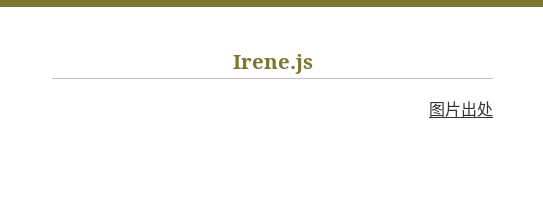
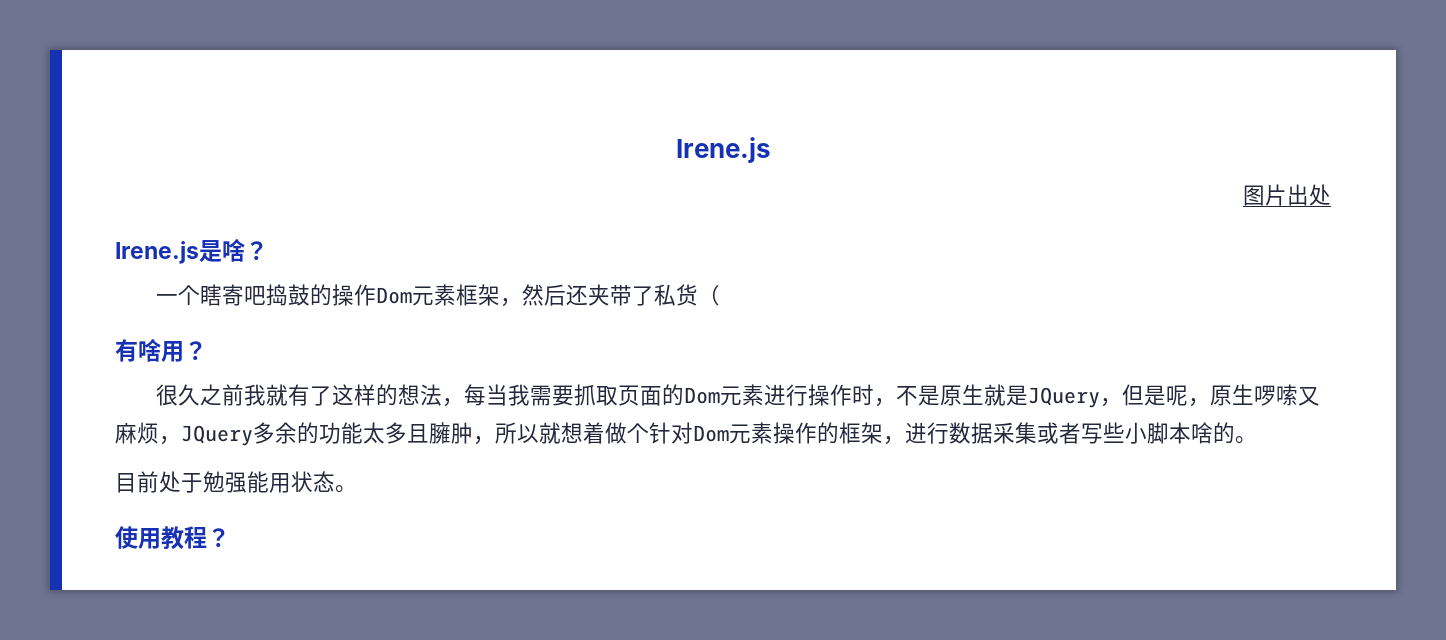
+ Irene.js是啥？
+ 一个瞎寄吧捣鼓的操作Dom元素框架，然后还夹带了私货（
+ 有啥用？
+ 很久之前我就有了这样的想法，每当我需要抓取页面的Dom元素进行操作时，不是原生就是JQuery，但是呢，原生啰嗦又麻烦，JQuery多余的功能太多且臃肿，所以就想着做个针对Dom元素操作的框架，进行数据采集或者写些小脚本啥的。
+ 目前处于勉强能用状态。
+ 使用教程？

